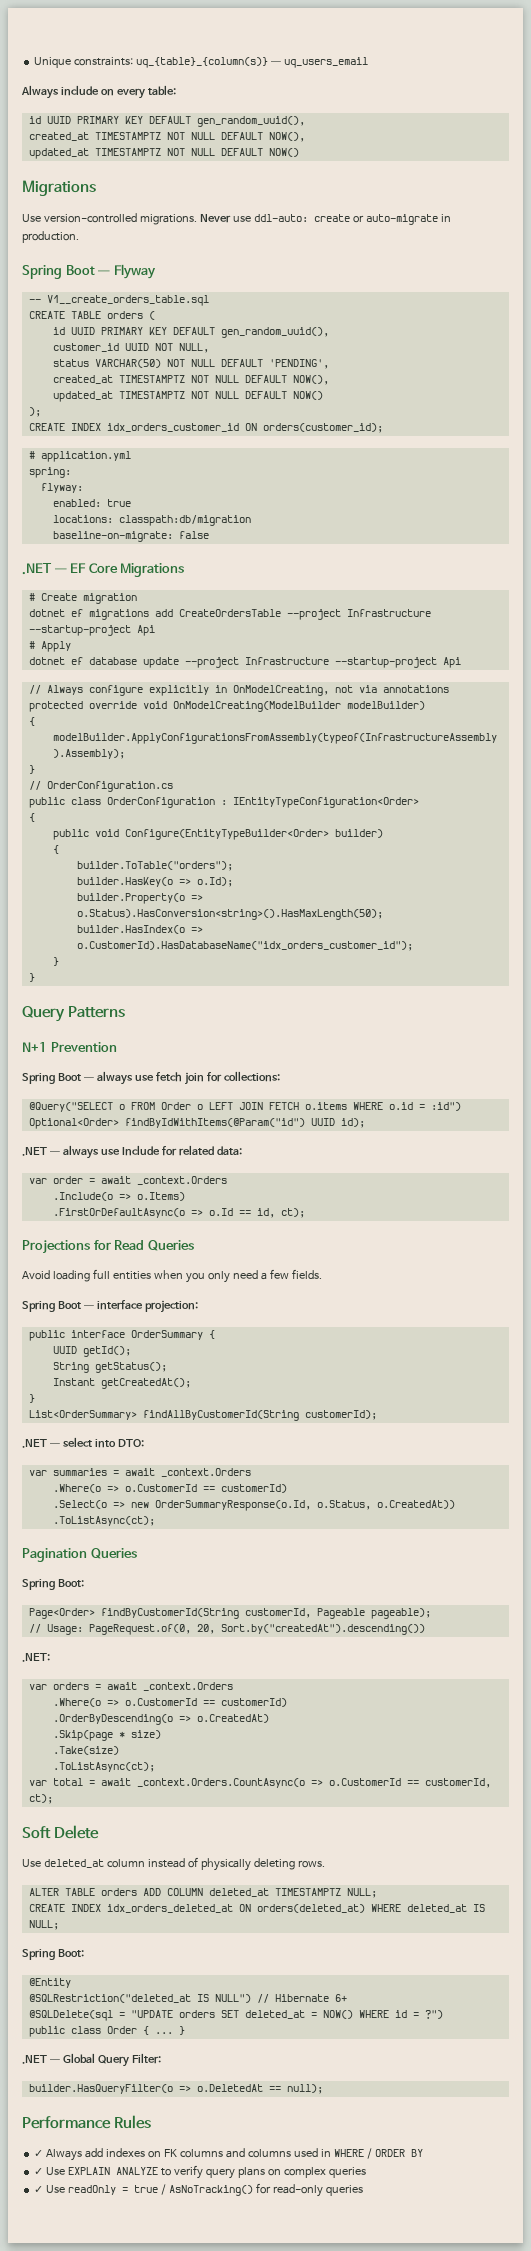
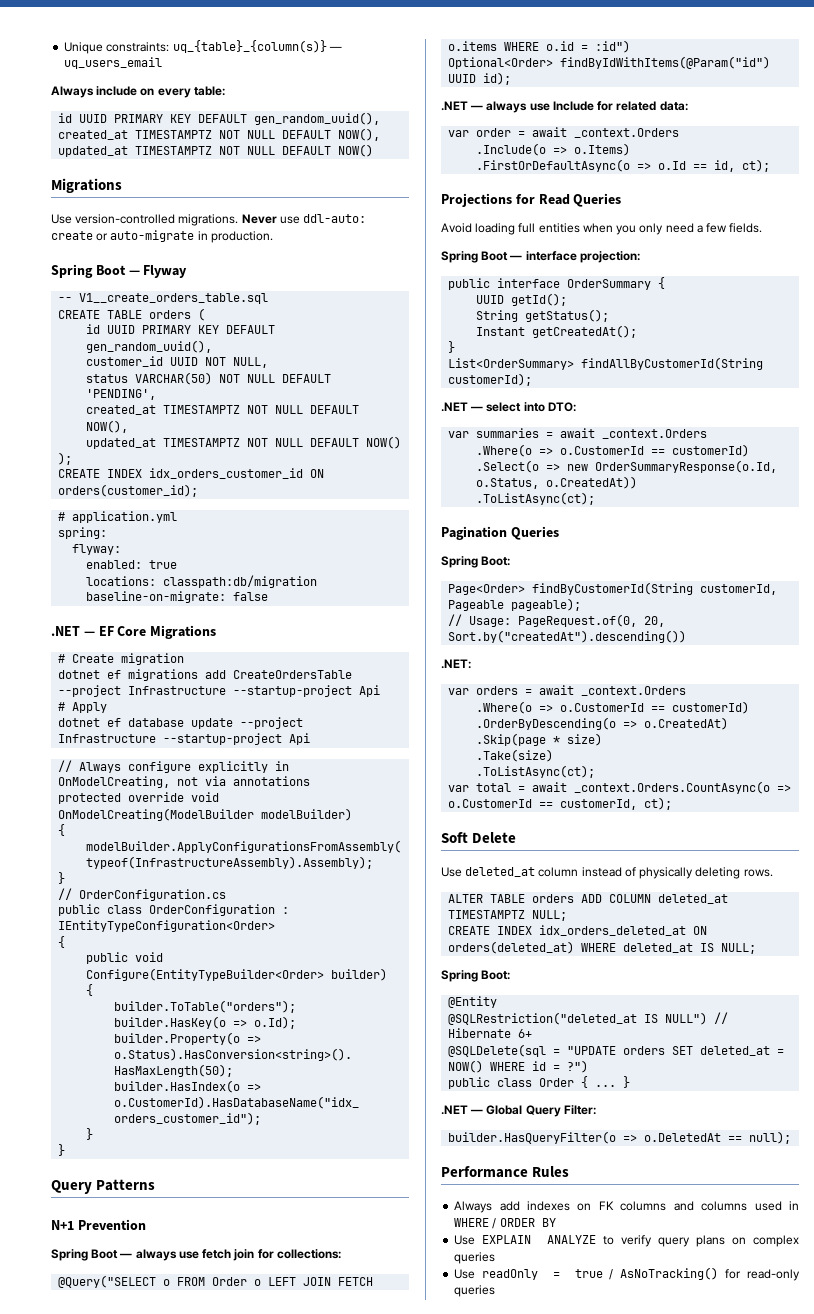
- ✓ Always add indexes on FK columns and columns used in WHERE / ORDER BY
+ Always add indexes on FK columns and columns used in WHERE / ORDER BY
- ✓ Use EXPLAIN ANALYZE to verify query plans on complex queries
+ Use EXPLAIN ANALYZE to verify query plans on complex queries
- ✓ Use readOnly = true / AsNoTracking() for read-only queries
+ Use readOnly = true / AsNoTracking() for read-only queries

